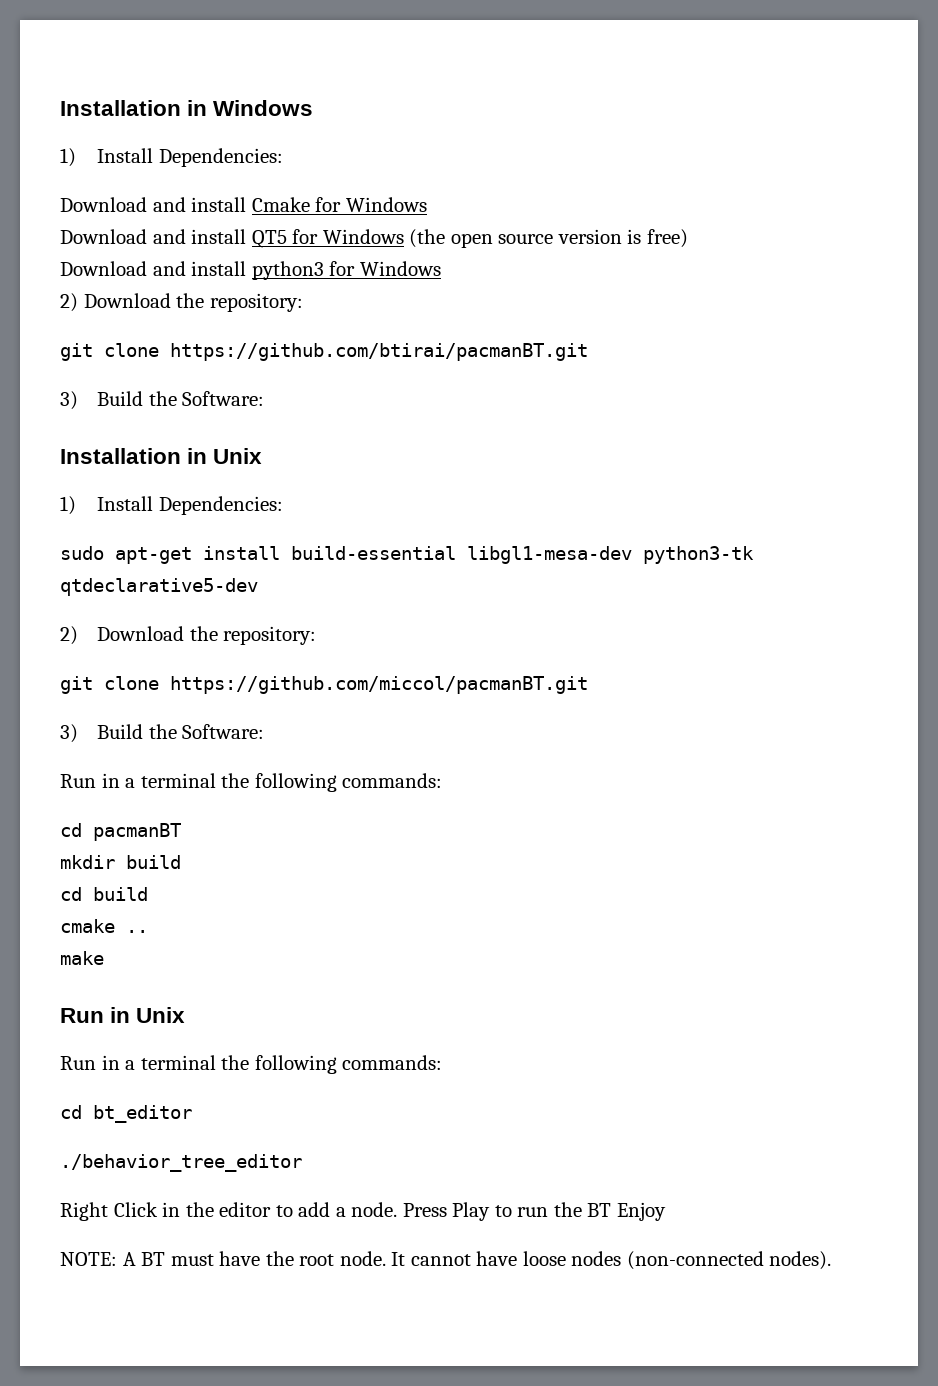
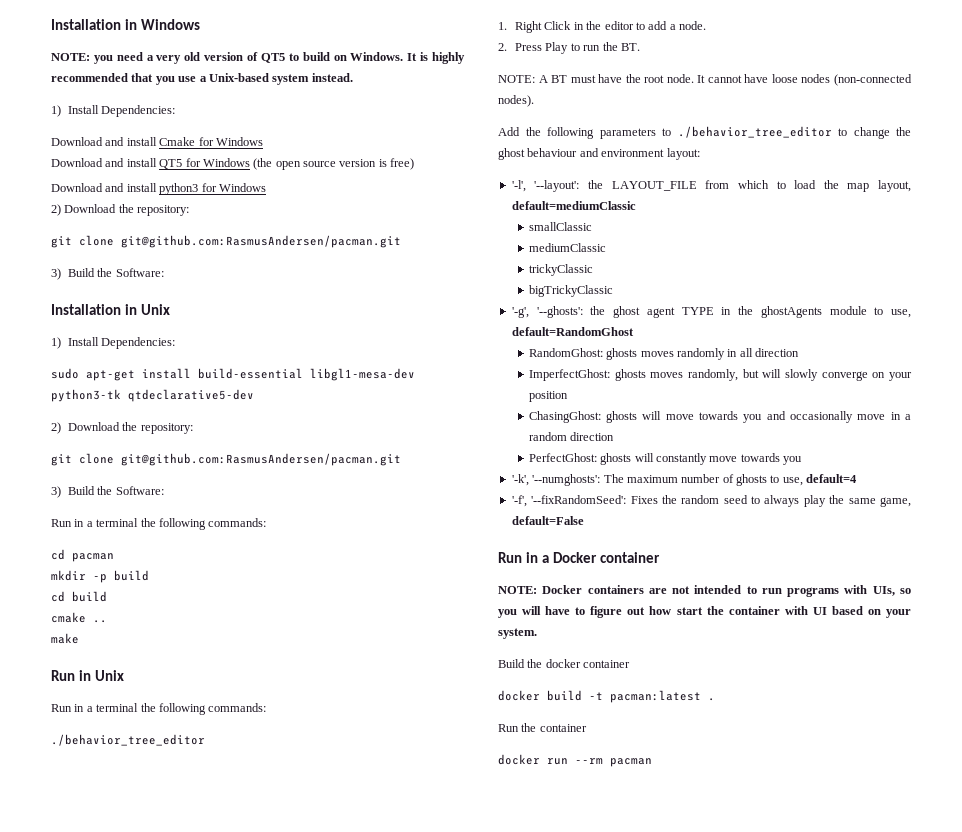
+ NOTE: you need a very old version of QT5 to build on Windows. It is highly recommended that you use a Unix-based system instead.
  Download and install python3 for Windows
  2) Download the repository:
- git clone https://github.com/btirai/pacmanBT.git
+ git clone git@github.com:RasmusAndersen/pacman.git
  sudo apt-get install build-essential libgl1-mesa-dev python3-tk qtdeclarative5-dev
  2) Download the repository:
- git clone https://github.com/miccol/pacmanBT.git
+ git clone git@github.com:RasmusAndersen/pacman.git
- cd pacmanBT
+ cd pacman
- mkdir build
+ mkdir -p build
- cd bt_editor
- Right Click in the editor to add a node. Press Play to run the BT Enjoy
+ 1. Right Click in the editor to add a node.
+ 2. Press Play to run the BT.
+ Add the following parameters to ./behavior_tree_editor to change the ghost behaviour and environment layout:
+ '-l', '--layout': the LAYOUT_FILE from which to load the map layout, default=mediumClassic
+ smallClassic
+ mediumClassic
+ trickyClassic
+ bigTrickyClassic
+ '-g', '--ghosts': the ghost agent TYPE in the ghostAgents module to use, default=RandomGhost
+ RandomGhost: ghosts moves randomly in all direction
+ ImperfectGhost: ghosts moves randomly, but will slowly converge on your position
+ ChasingGhost: ghosts will move towards you and occasionally move in a random direction
+ PerfectGhost: ghosts will constantly move towards you
+ '-k', '--numghosts': The maximum number of ghosts to use, default=4
+ '-f', '--fixRandomSeed': Fixes the random seed to always play the same game, default=False
+ Run in a Docker container
+ NOTE: Docker containers are not intended to run programs with UIs, so you will have to figure out how start the container with UI based on your system.
+ Build the docker container
+ docker build -t pacman:latest .
+ Run the container
+ docker run --rm pacman

